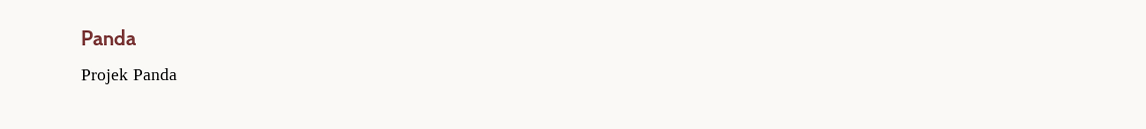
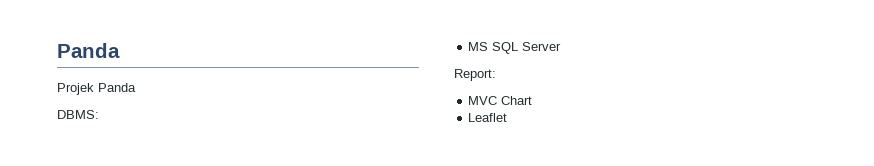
+ DBMS:
+ MS SQL Server
+ Report:
+ MVC Chart
+ Leaflet

